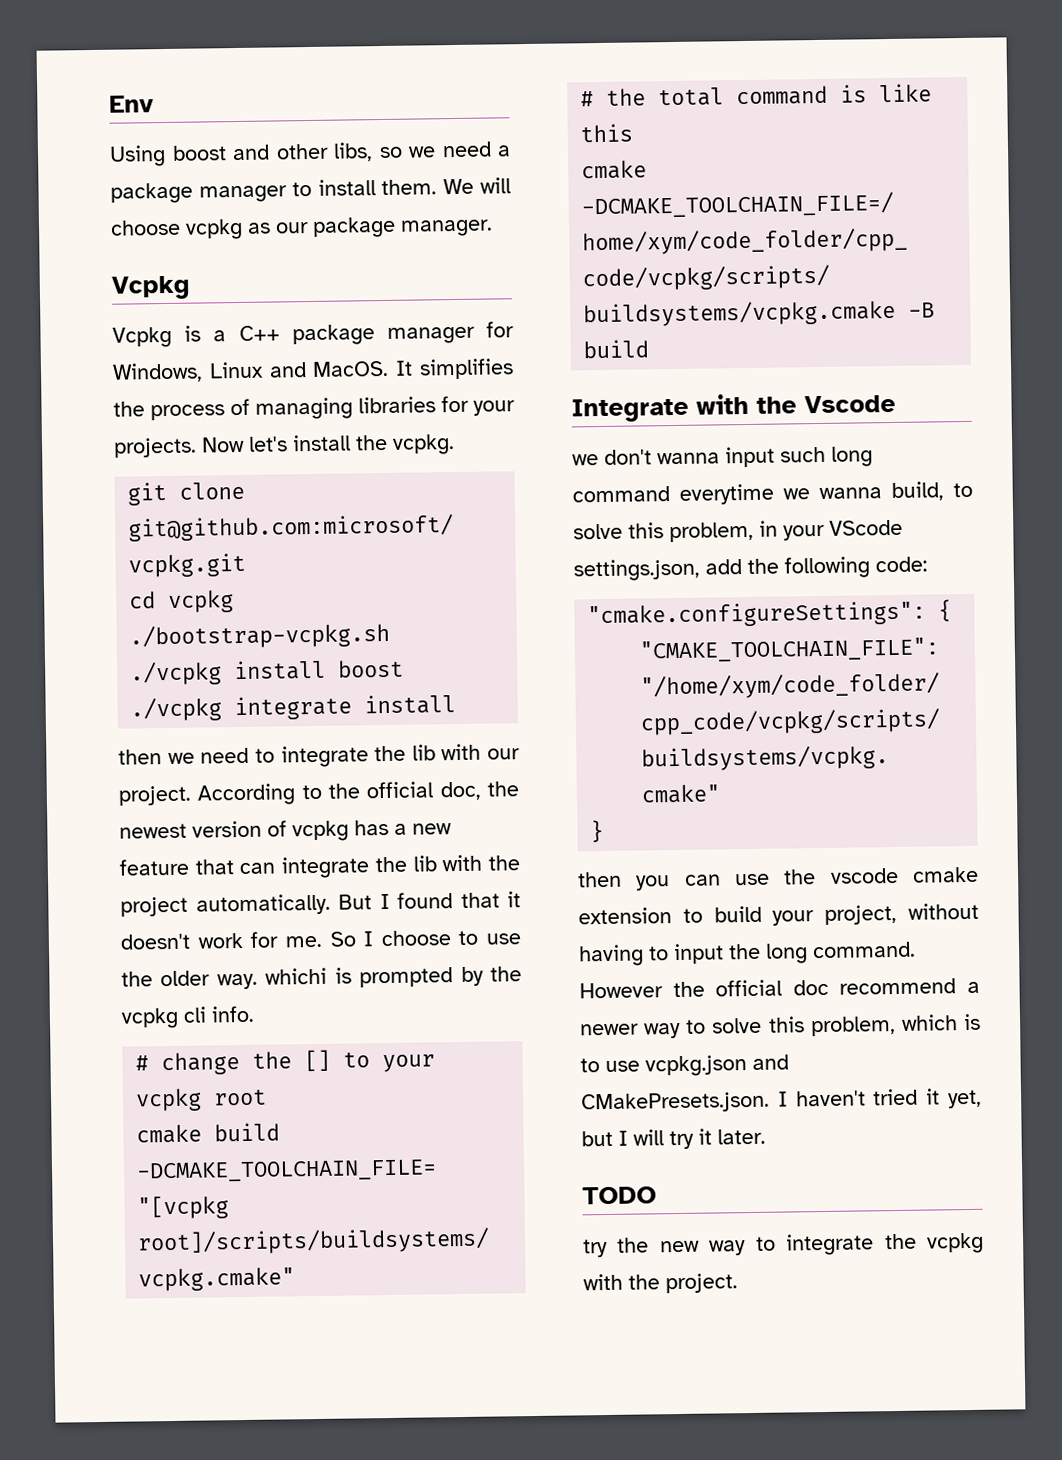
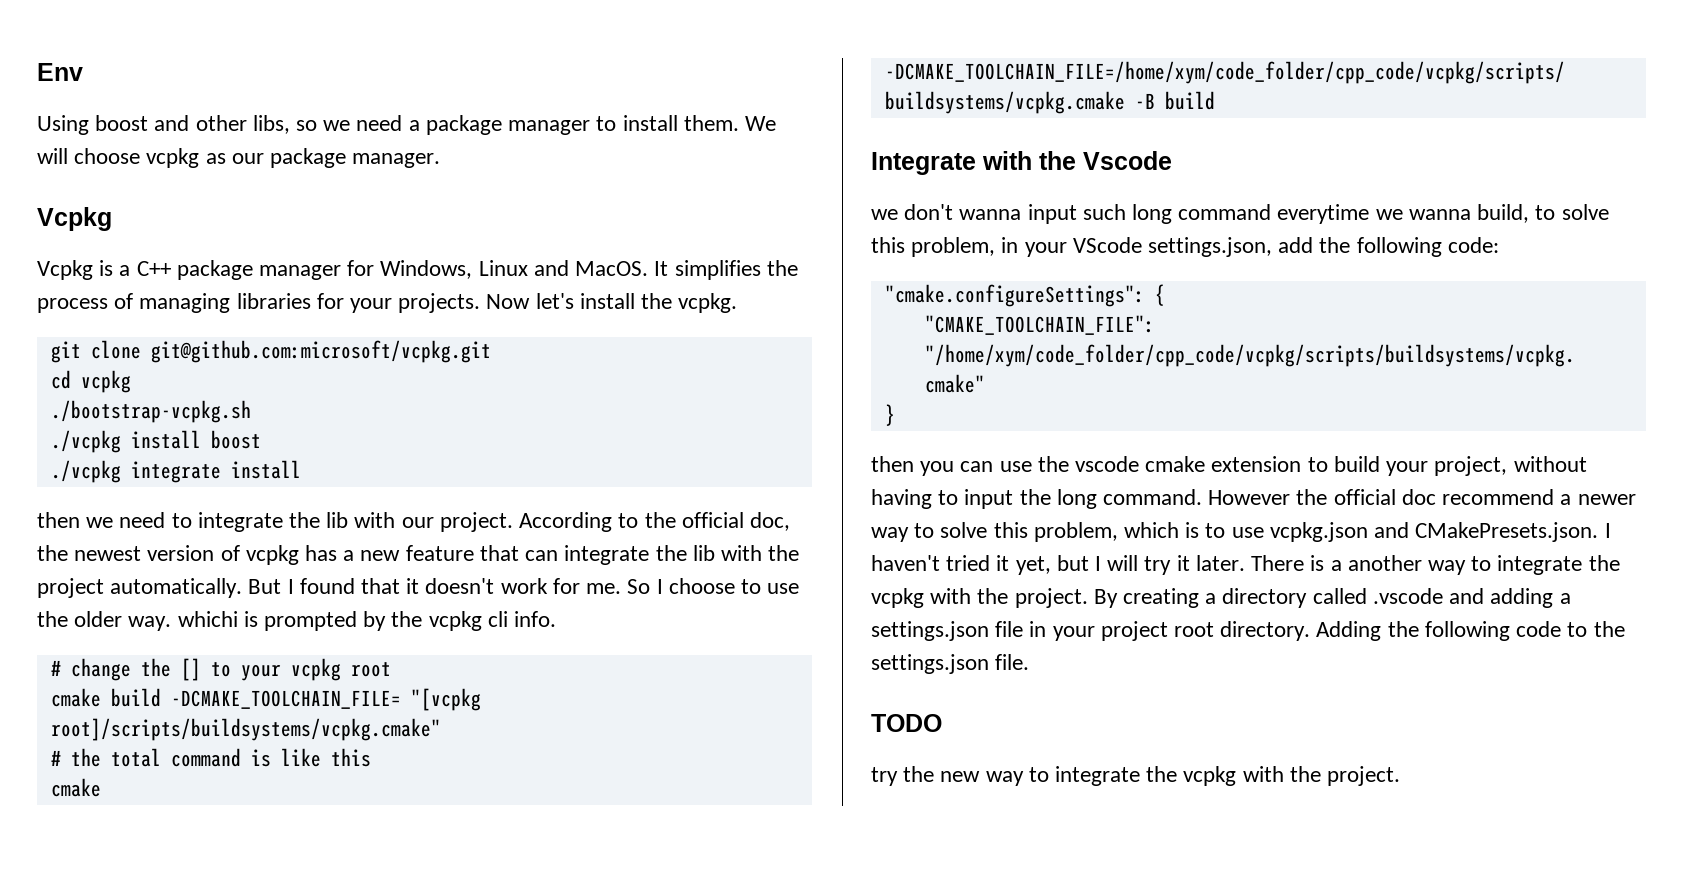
+ There is a another way to integrate the vcpkg with the project. By creating a directory called .vscode and adding a settings.json file in your project root directory. Adding the following code to the settings.json file.

